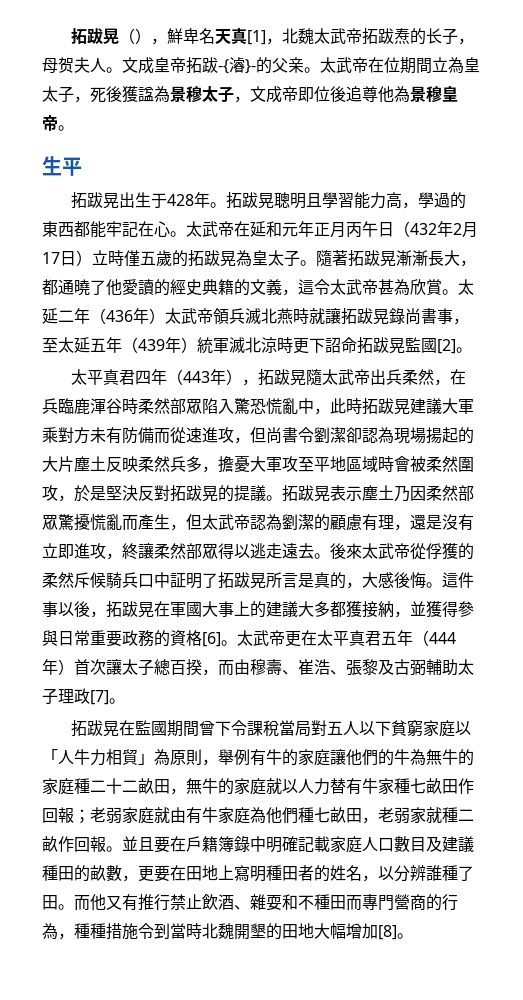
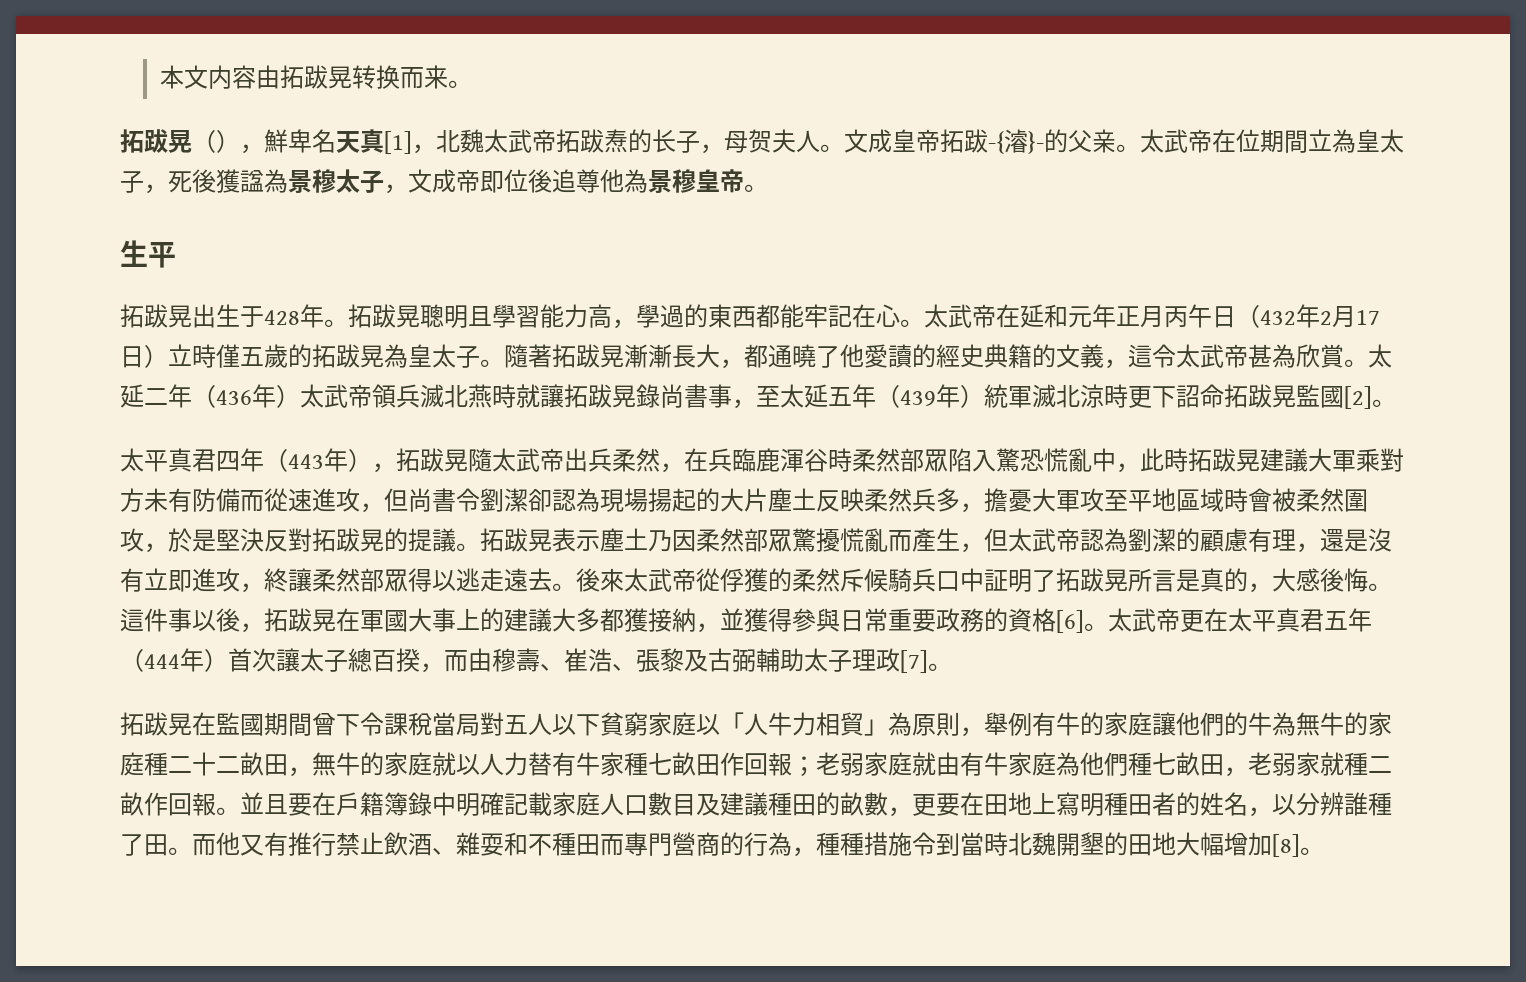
+ 本文内容由拓跋晃转换而来。

